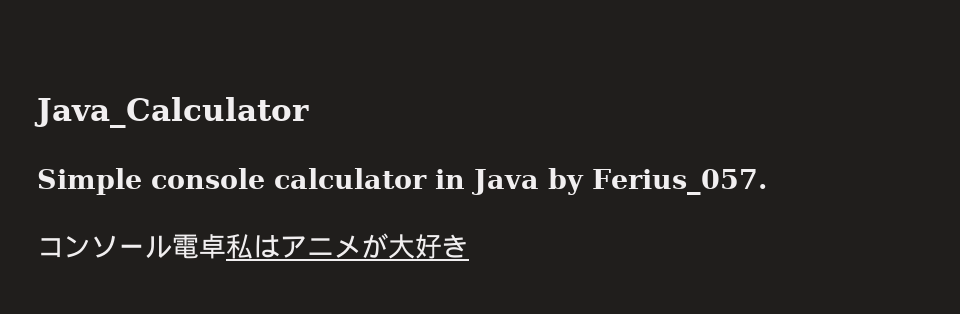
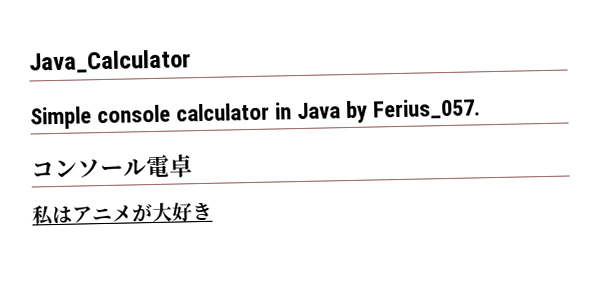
- コンソール電卓私はアニメが大好き
+ コンソール電卓
+ 私はアニメが大好き

